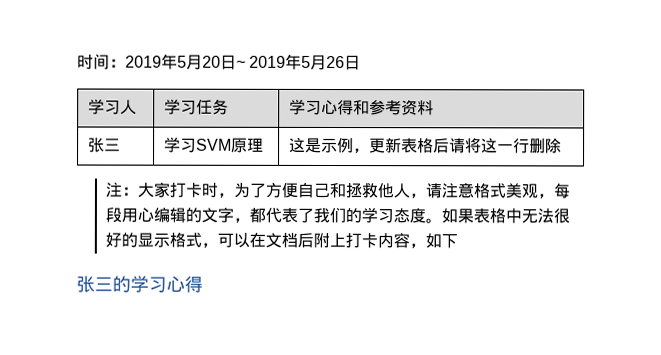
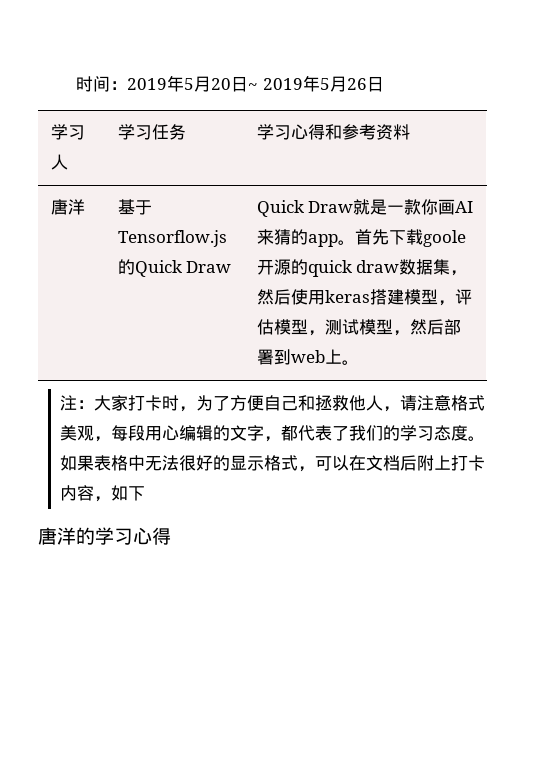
- 张三 | 学习SVM原理 | 这是示例，更新表格后请将这一行删除
+ 唐洋 | 基于Tensorflow.js的Quick Draw | Quick Draw就是一款你画AI来猜的app。首先下载goole开源的quick draw数据集，然后使用keras搭建模型，评估模型，测试模型，然后部署到web上。
- 张三的学习心得
+ 唐洋的学习心得

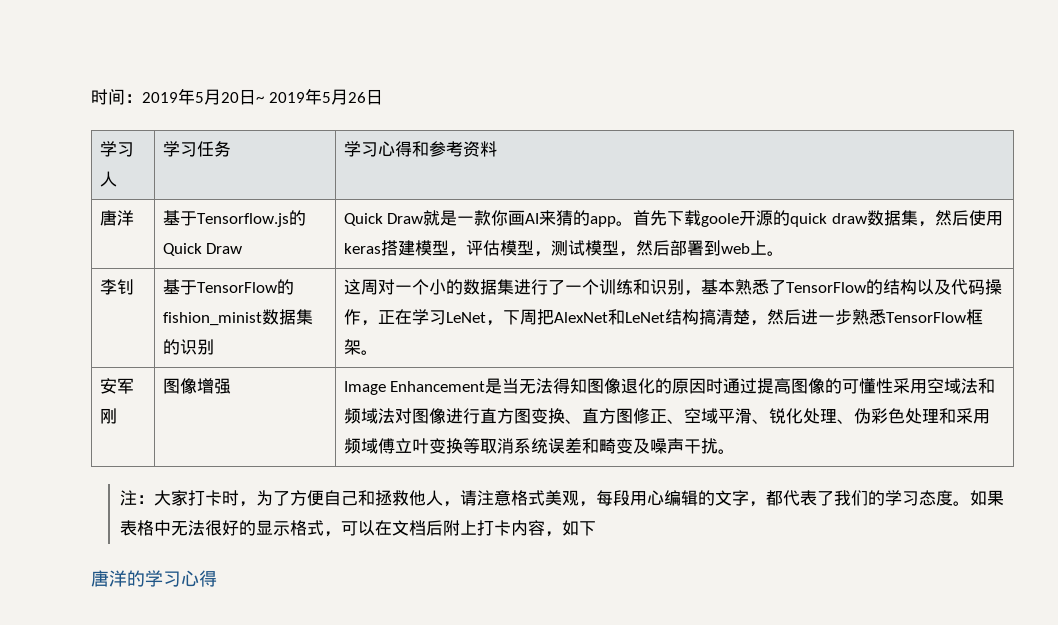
+ 李钊 | 基于TensorFlow的fishion_minist数据集的识别 | 这周对一个小的数据集进行了一个训练和识别，基本熟悉了TensorFlow的结构以及代码操作，正在学习LeNet，下周把AlexNet和LeNet结构搞清楚，然后进一步熟悉TensorFlow框架。
+ 安军刚 | 图像增强 | Image Enhancement是当无法得知图像退化的原因时通过提高图像的可懂性采用空域法和频域法对图像进行直方图变换、直方图修正、空域平滑、锐化处理、伪彩色处理和采用频域傅立叶变换等取消系统误差和畸变及噪声干扰。

